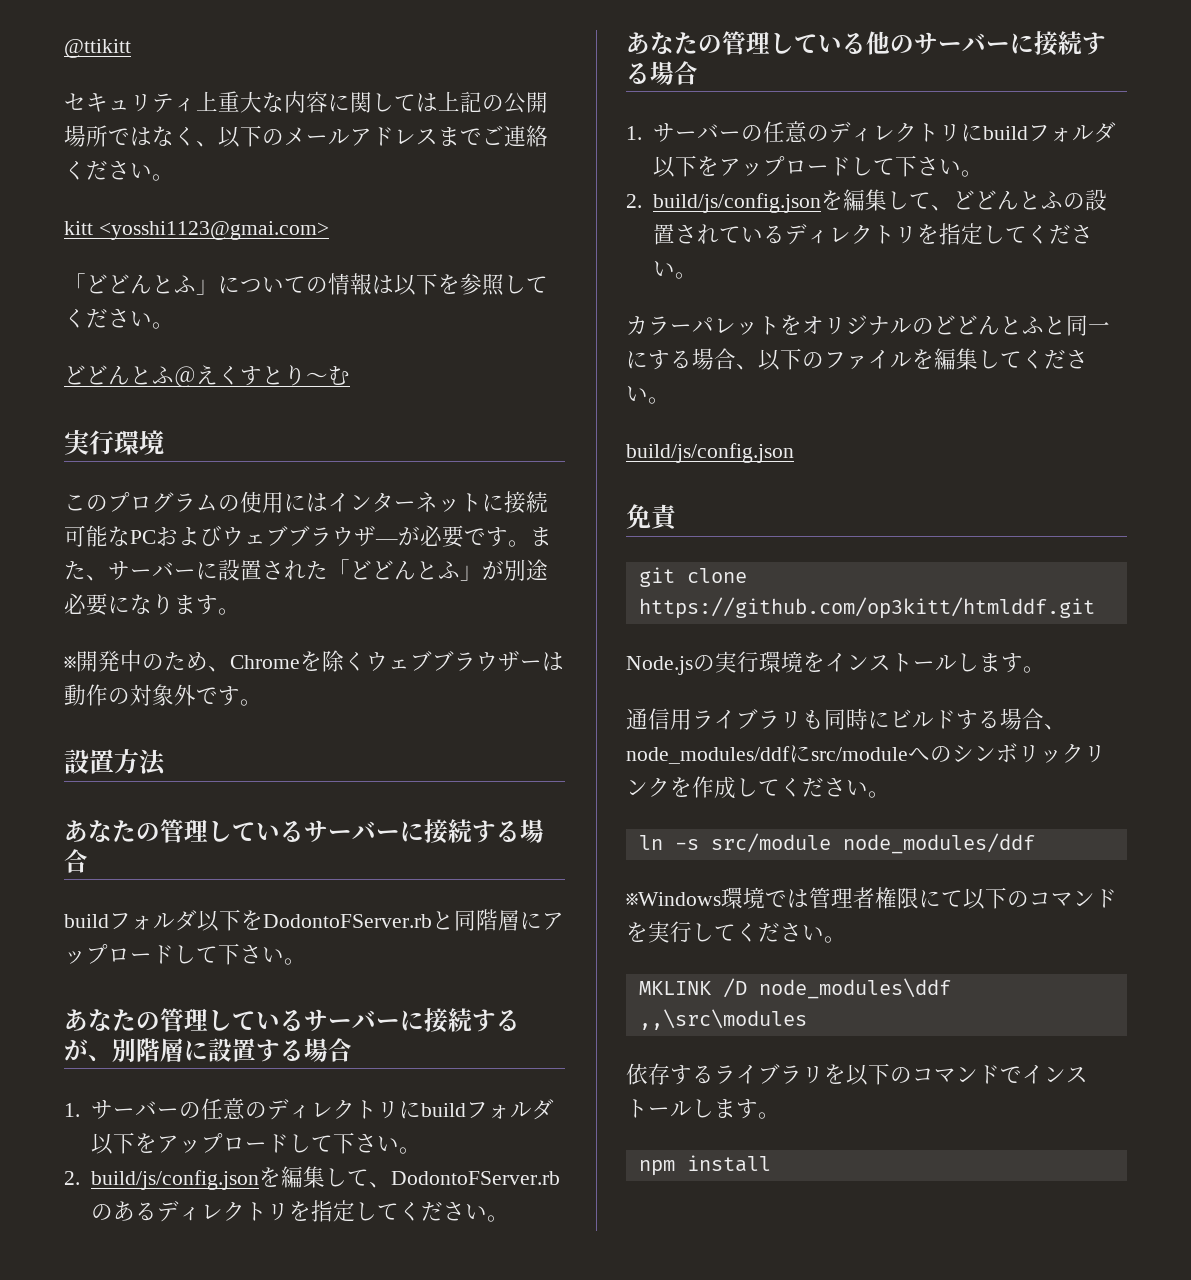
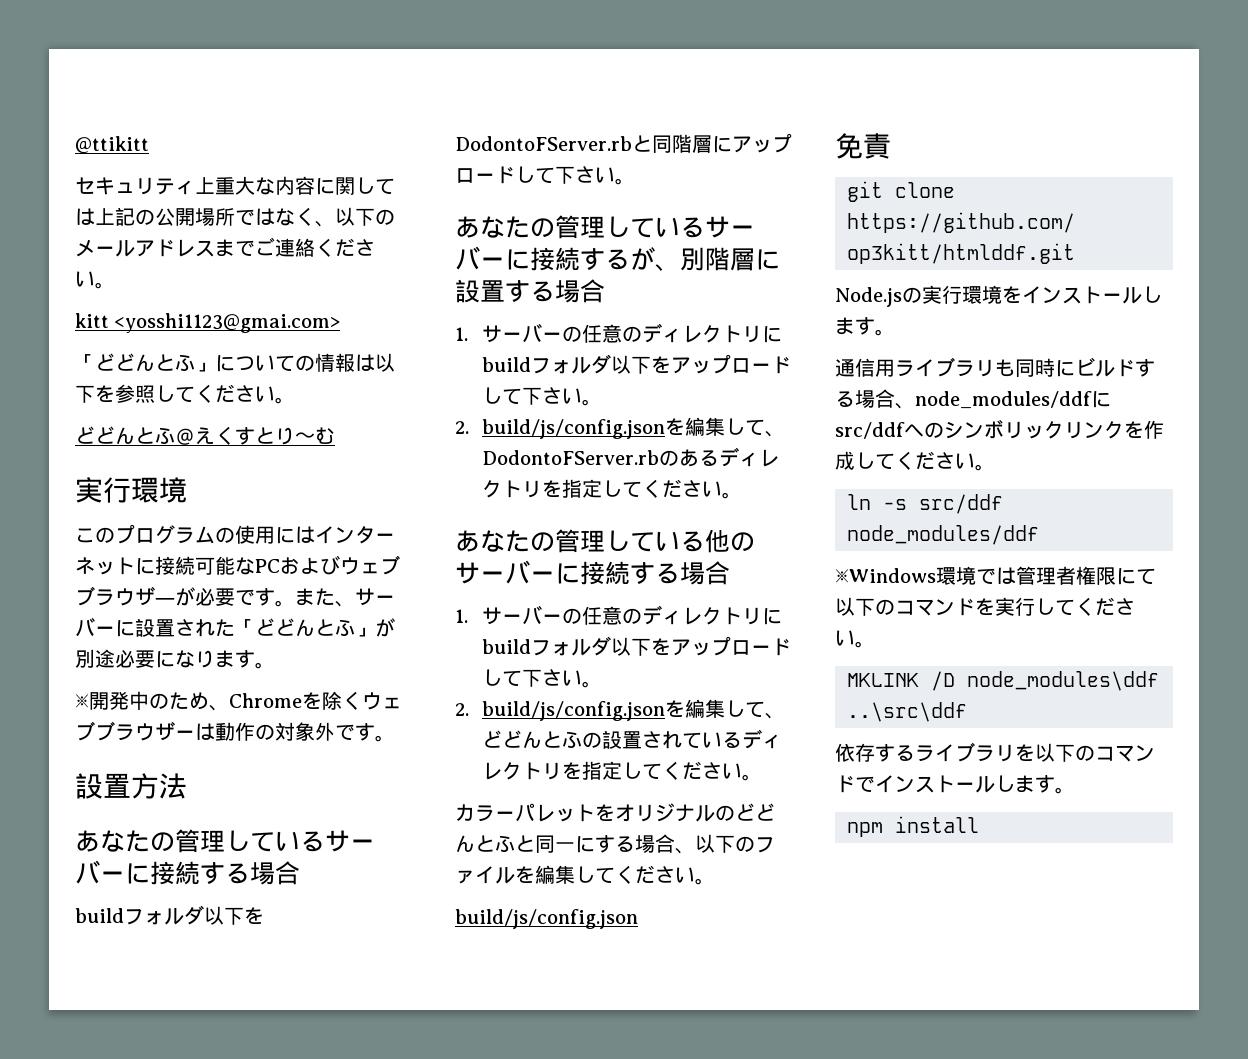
- 通信用ライブラリも同時にビルドする場合、node_modules/ddfにsrc/moduleへのシンボリックリンクを作成してください。
+ 通信用ライブラリも同時にビルドする場合、node_modules/ddfにsrc/ddfへのシンボリックリンクを作成してください。
- ln -s src/module node_modules/ddf
+ ln -s src/ddf node_modules/ddf
- MKLINK /D node_modules\ddf ,,\src\modules
+ MKLINK /D node_modules\ddf ..\src\ddf

